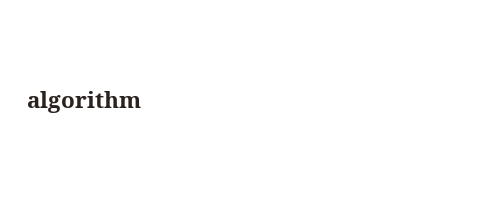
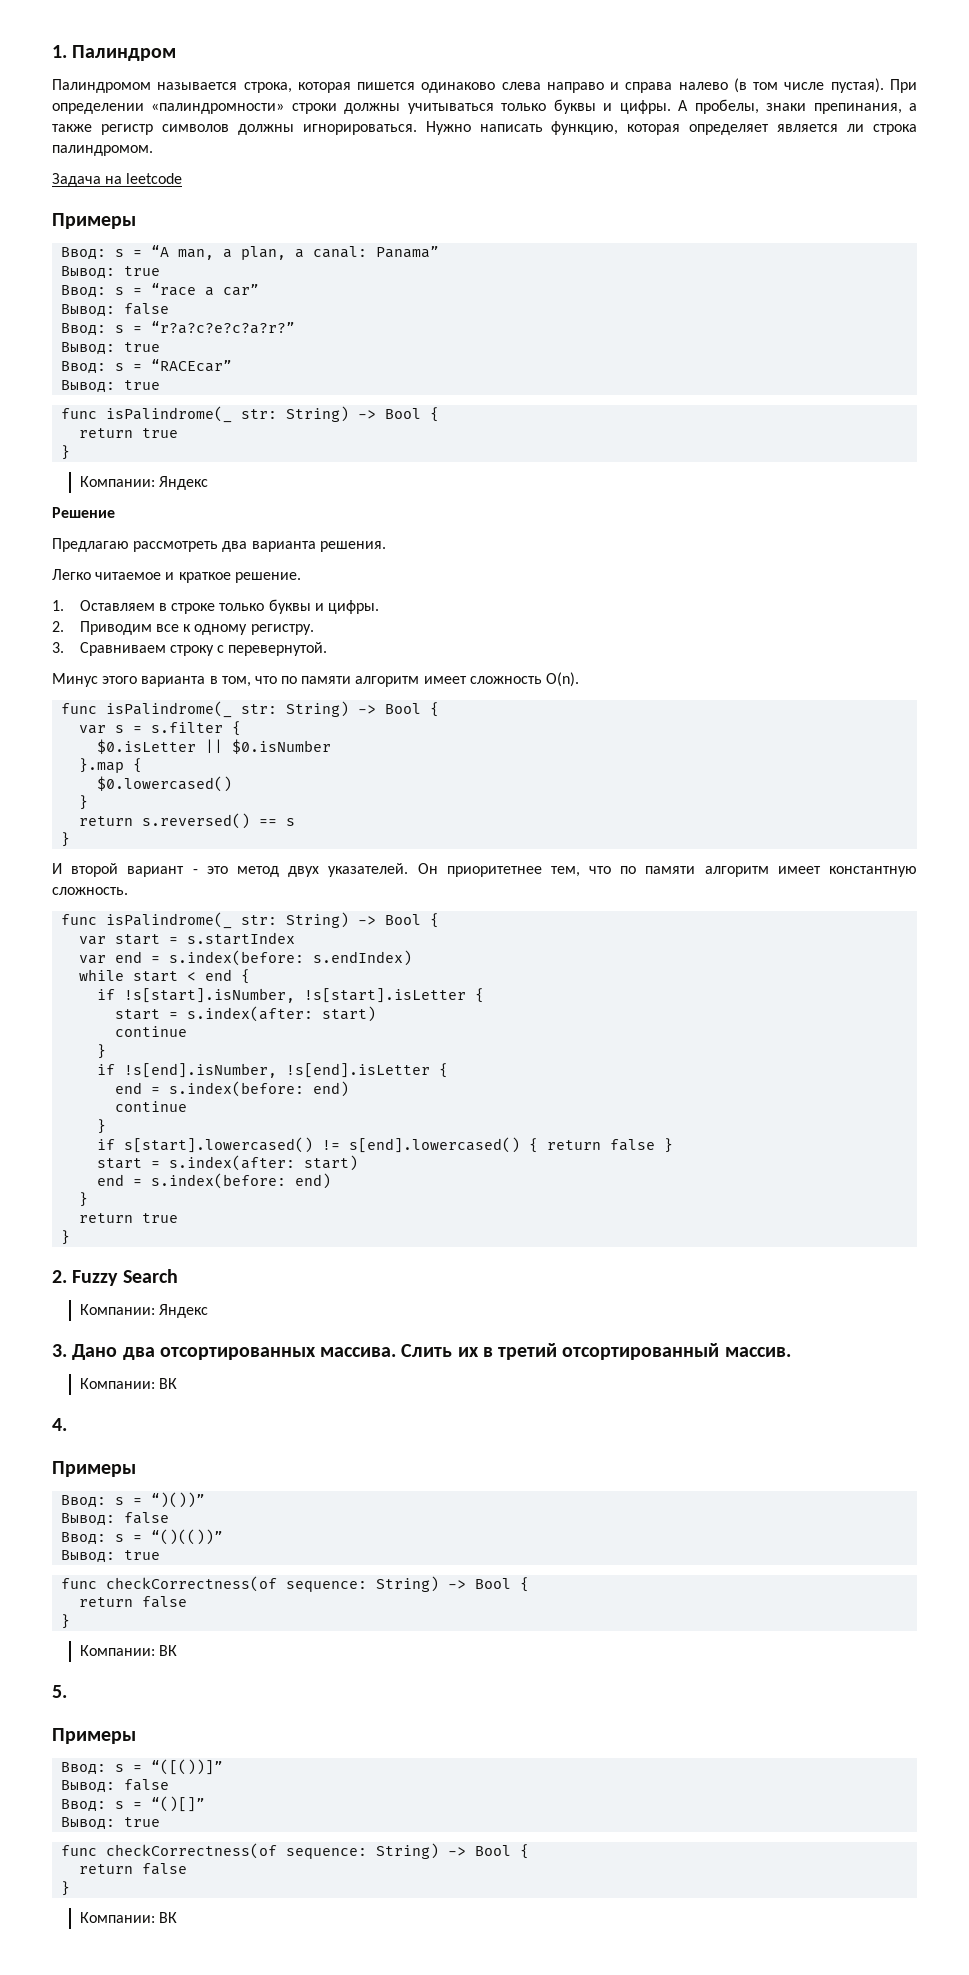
- algorithm
+ 1. Палиндром
+ Палиндромом называется строка, которая пишется одинаково слева направо и справа налево (в том числе пустая). При определении «палиндромности» строки должны учитываться только буквы и цифры. А пробелы, знаки препинания, а также регистр символов должны игнорироваться. Нужно написать функцию, которая определяет является ли строка палиндромом.
+ Задача на leetcode
+ Примеры
+ Ввод: s = “A man, a plan, a canal: Panama”
+ Вывод: true
+ Ввод: s = “race a car”
+ Вывод: false
+ Ввод: s = “r?a?c?e?c?a?r?”
+ Вывод: true
+ Ввод: s = “RACEcar”
+ Вывод: true
+ func isPalindrome(_ str: String) -> Bool {
+ return true
+ }
+ Компании: Яндекс
+ Решение
+ Предлагаю рассмотреть два варианта решения.
+ Легко читаемое и краткое решение.
+ 1. Оставляем в строке только буквы и цифры.
+ 2. Приводим все к одному регистру.
+ 3. Сравниваем строку с перевернутой.
+ Минус этого варианта в том, что по памяти алгоритм имеет сложность O(n).
+ func isPalindrome(_ str: String) -> Bool {
+ var s = s.filter {
+ $0.isLetter || $0.isNumber
+ }.map {
+ $0.lowercased()
+ }
+ return s.reversed() == s
+ }
+ И второй вариант - это метод двух указателей. Он приоритетнее тем, что по памяти алгоритм имеет константную сложность.
+ func isPalindrome(_ str: String) -> Bool {
+ var start = s.startIndex
+ var end = s.index(before: s.endIndex)
+ while start < end {
+ if !s[start].isNumber, !s[start].isLetter {
+ start = s.index(after: start)
+ continue
+ }
+ if !s[end].isNumber, !s[end].isLetter {
+ end = s.index(before: end)
+ continue
+ }
+ if s[start].lowercased() != s[end].lowercased() { return false }
+ start = s.index(after: start)
+ end = s.index(before: end)
+ }
+ return true
+ }
+ 2. Fuzzy Search
+ Компании: Яндекс
+ 3. Дано два отсортированных массива. Слить их в третий отсортированный массив.
+ Компании: ВК
+ 4.
+ Примеры
+ Ввод: s = “)())”
+ Вывод: false
+ Ввод: s = “()(())”
+ Вывод: true
+ func checkCorrectness(of sequence: String) -> Bool {
+ return false
+ }
+ Компании: ВК
+ 5.
+ Примеры
+ Ввод: s = “([())]”
+ Вывод: false
+ Ввод: s = “()[]”
+ Вывод: true
+ func checkCorrectness(of sequence: String) -> Bool {
+ return false
+ }
+ Компании: ВК

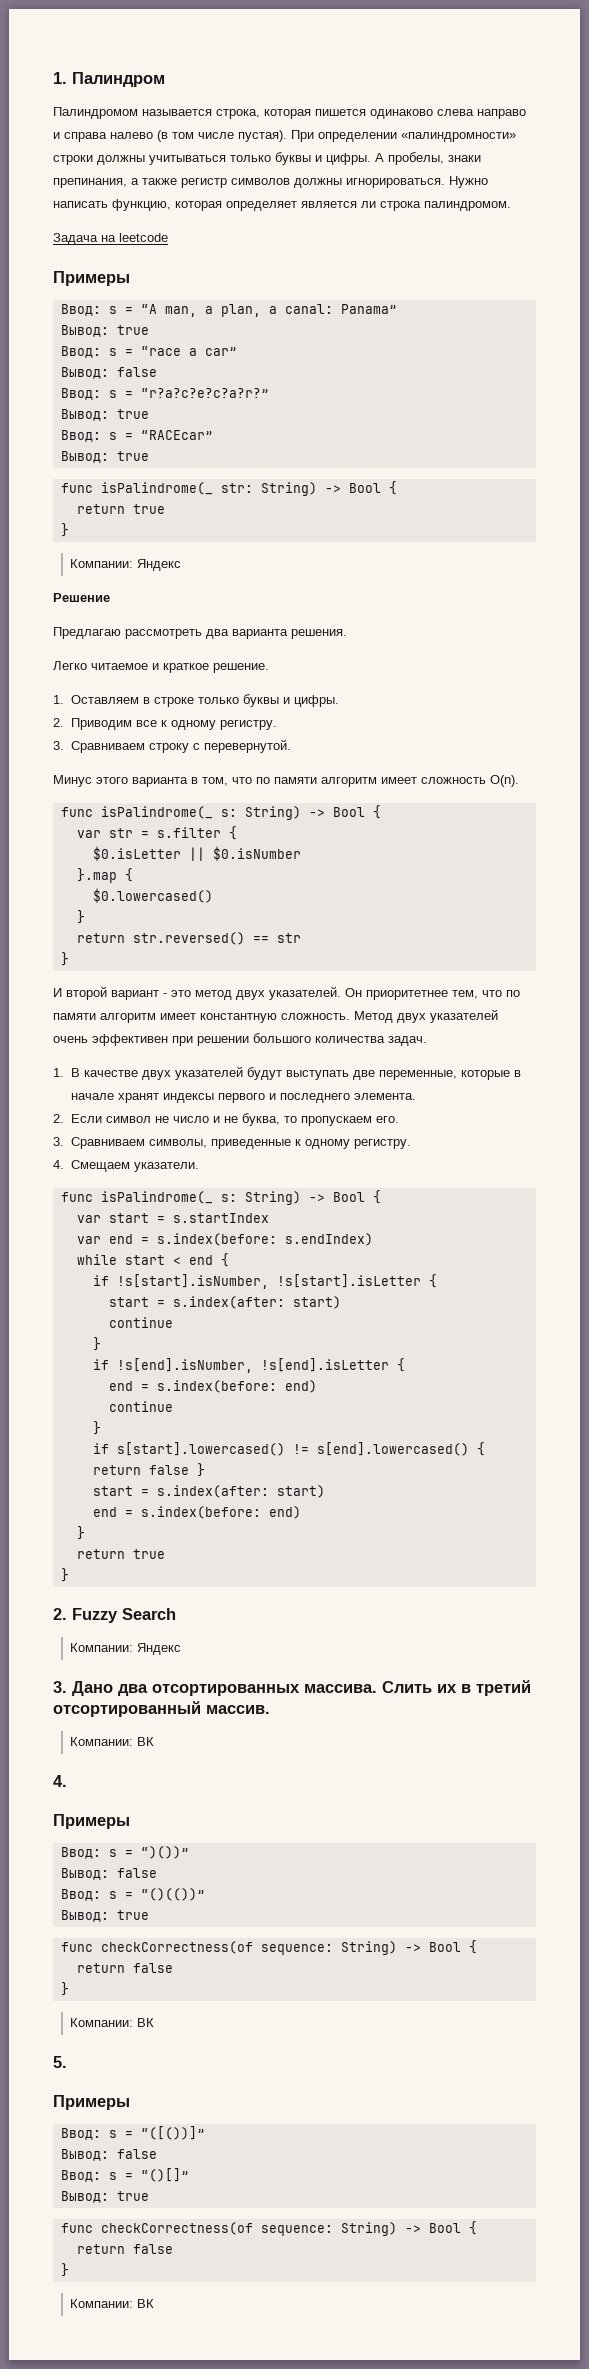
  Минус этого варианта в том, что по памяти алгоритм имеет сложность O(n).
- func isPalindrome(_ str: String) -> Bool {
- var s = s.filter {
+ func isPalindrome(_ s: String) -> Bool {
+ var str = s.filter {
- return s.reversed() == s
+ return str.reversed() == str
- Он приоритетнее тем, что по памяти алгоритм имеет константную сложность.
- func isPalindrome(_ str: String) -> Bool {
+ Он приоритетнее тем, что по памяти алгоритм имеет константную сложность. Метод двух указателей очень эффективен при решении большого количества задач.
+ 1. В качестве двух указателей будут выступать две переменные, которые в начале хранят индексы первого и последнего элемента.
+ 2. Если символ не число и не буква, то пропускаем его.
+ 3. Сравниваем символы, приведенные к одному регистру.
+ 4. Смещаем указатели.
+ func isPalindrome(_ s: String) -> Bool {

